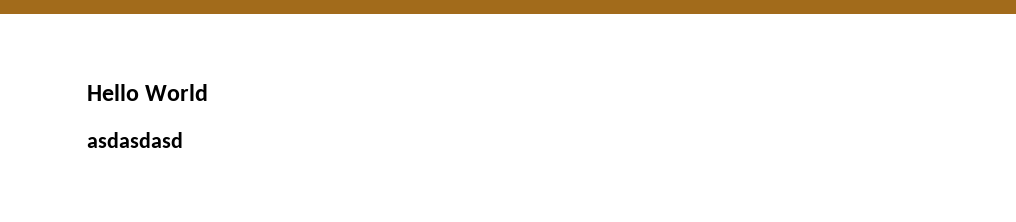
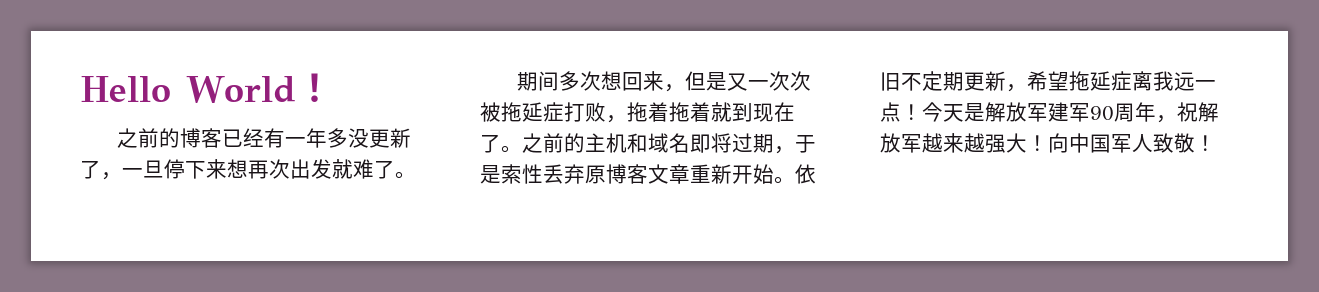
- Hello World
- asdasdasd
+ Hello World！
+ 之前的博客已经有一年多没更新了，一旦停下来想再次出发就难了。
+ 期间多次想回来，但是又一次次被拖延症打败，拖着拖着就到现在了。之前的主机和域名即将过期，于是索性丢弃原博客文章重新开始。依旧不定期更新，希望拖延症离我远一点！今天是解放军建军90周年，祝解放军越来越强大！向中国军人致敬！

